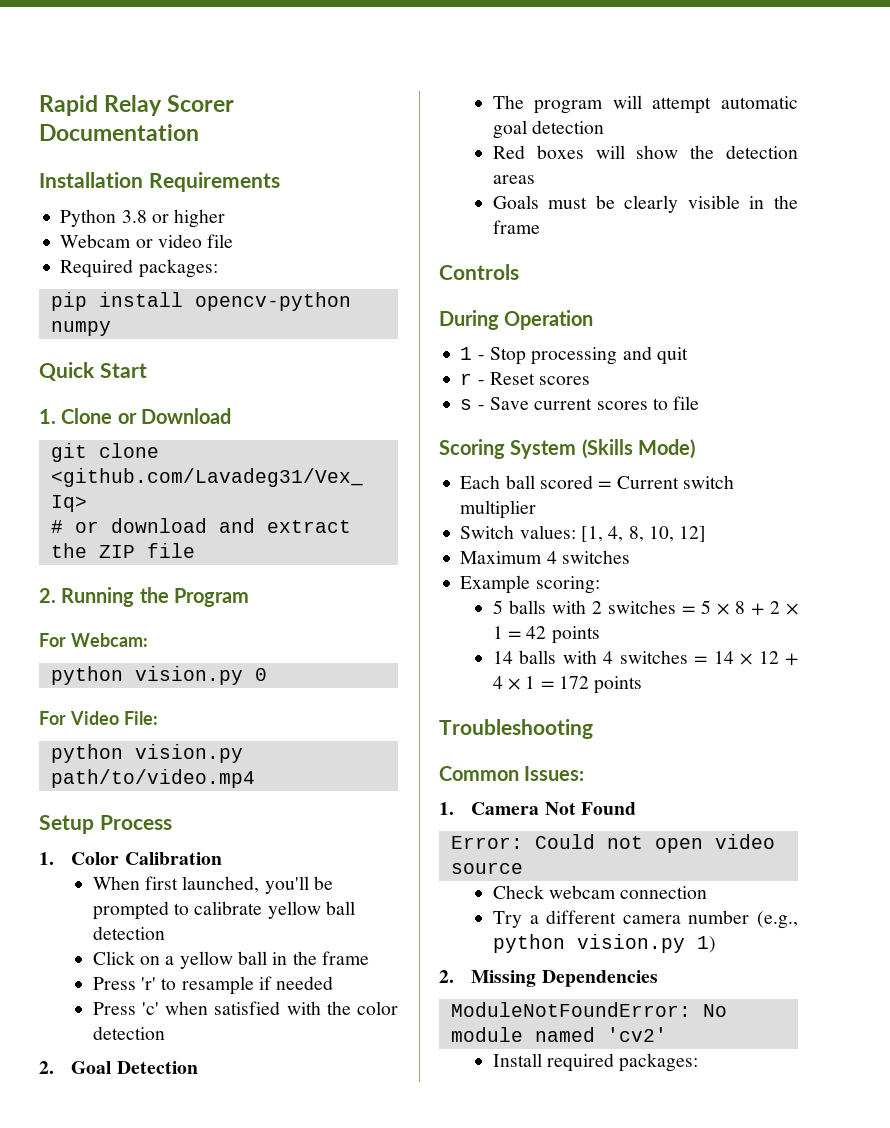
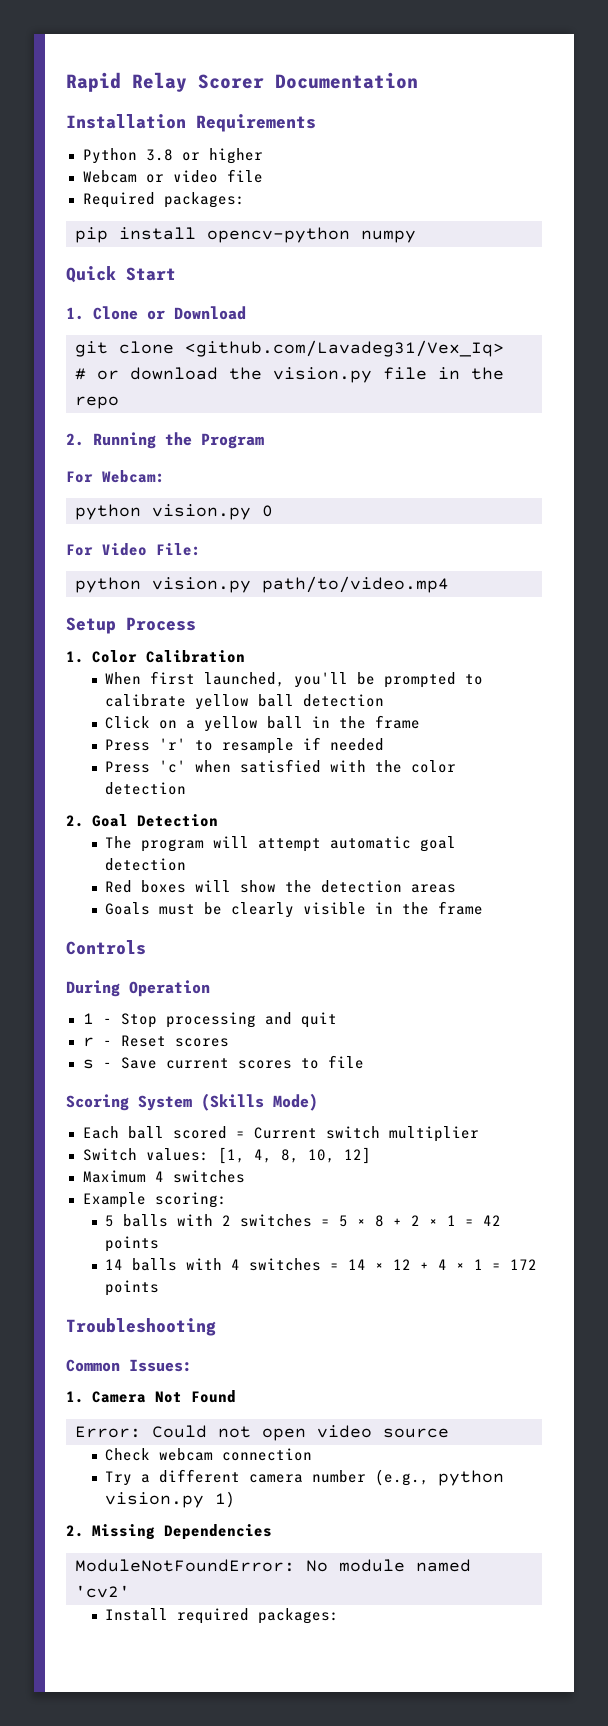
- # or download and extract the ZIP file
+ # or download the vision.py file in the repo

